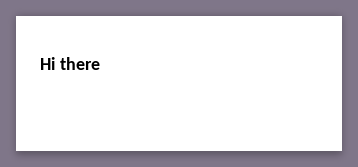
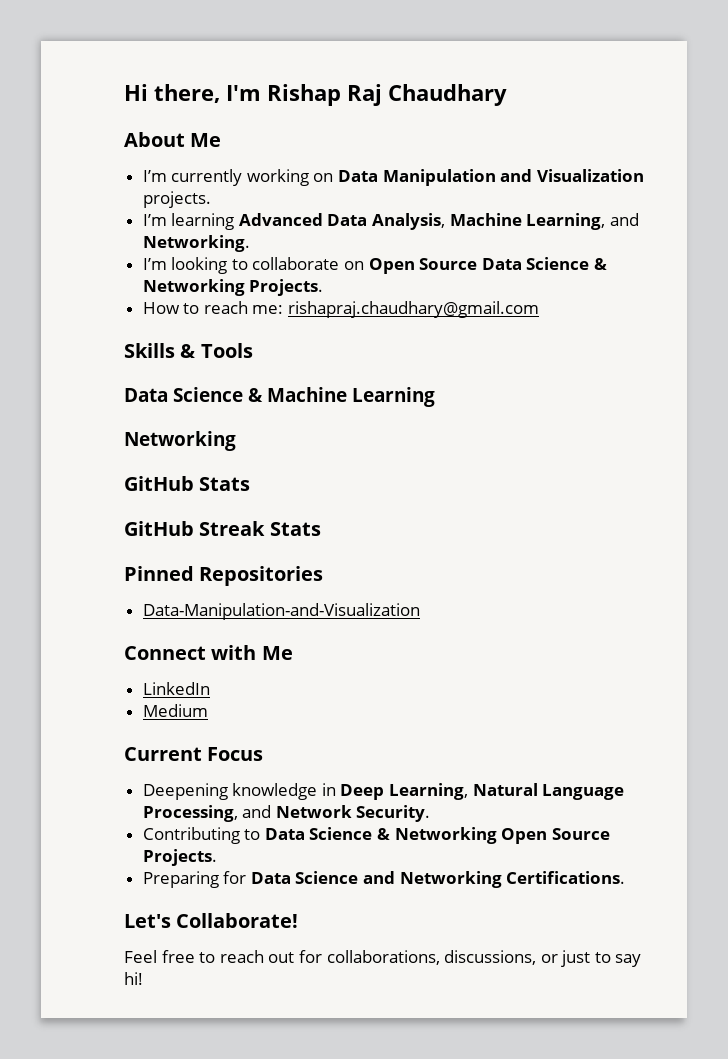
- Hi there
+ Hi there, I'm Rishap Raj Chaudhary
+ About Me
+ I’m currently working on Data Manipulation and Visualization projects.
+ I’m learning Advanced Data Analysis, Machine Learning, and Networking.
+ I’m looking to collaborate on Open Source Data Science & Networking Projects.
+ How to reach me: rishapraj.chaudhary@gmail.com
+ Skills & Tools
+ Data Science & Machine Learning
+ Networking
+ GitHub Stats
+ GitHub Streak Stats
+ Pinned Repositories
+ Data-Manipulation-and-Visualization
+ Connect with Me
+ LinkedIn
+ Medium
+ Current Focus
+ Deepening knowledge in Deep Learning, Natural Language Processing, and Network Security.
+ Contributing to Data Science & Networking Open Source Projects.
+ Preparing for Data Science and Networking Certifications.
+ Let's Collaborate!
+ Feel free to reach out for collaborations, discussions, or just to say hi!

